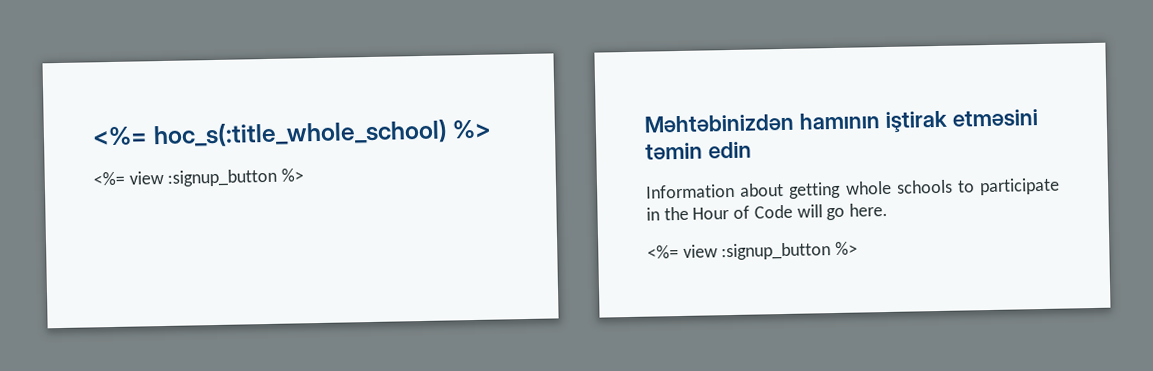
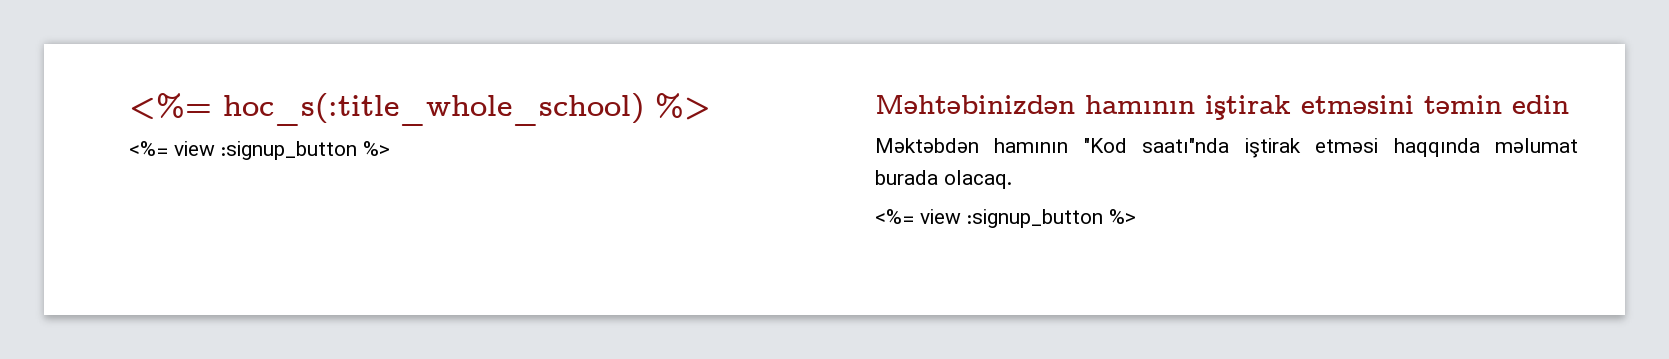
- Information about getting whole schools to participate in the Hour of Code will go here.
+ Məktəbdən hamının "Kod saatı"nda iştirak etməsi haqqında məlumat burada olacaq.

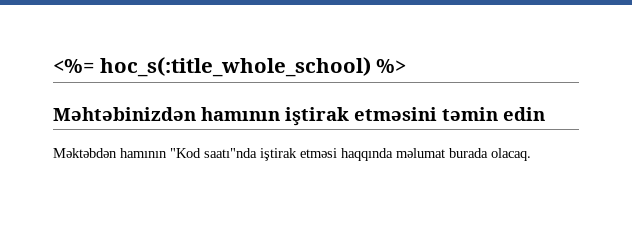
  <%= hoc_s(:title_whole_school) %>
- <%= view :signup_button %>
  Məktəbdən hamının "Kod saatı"nda iştirak etməsi haqqında məlumat burada olacaq.
- <%= view :signup_button %>

